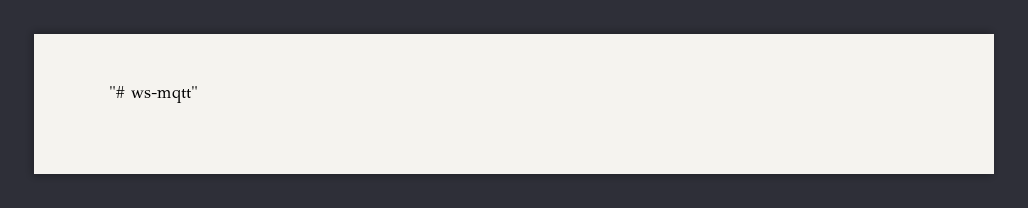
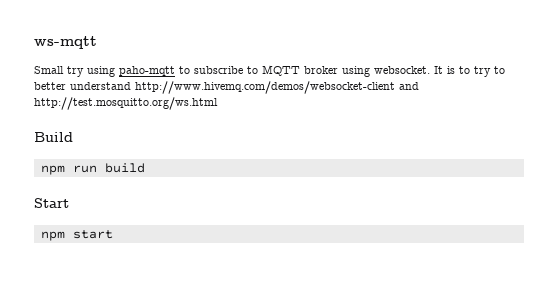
- "# ws-mqtt"
+ ws-mqtt
+ Small try using paho-mqtt to subscribe to MQTT broker using websocket. It is to try to better understand http://www.hivemq.com/demos/websocket-client and http://test.mosquitto.org/ws.html
+ Build
+ npm run build
+ Start
+ npm start

